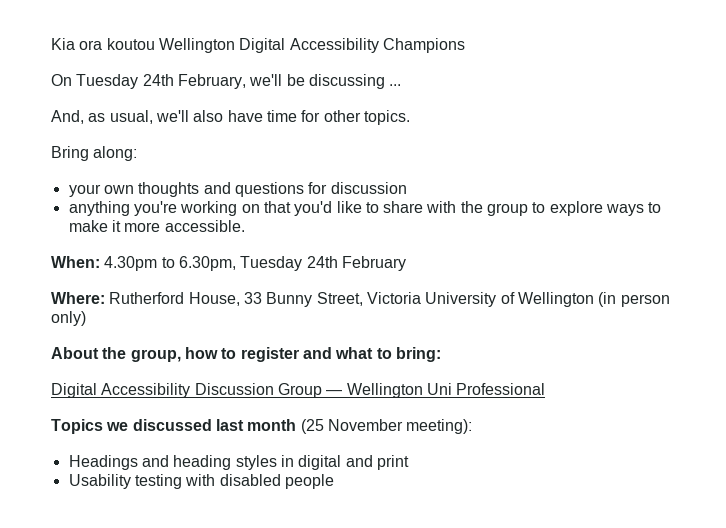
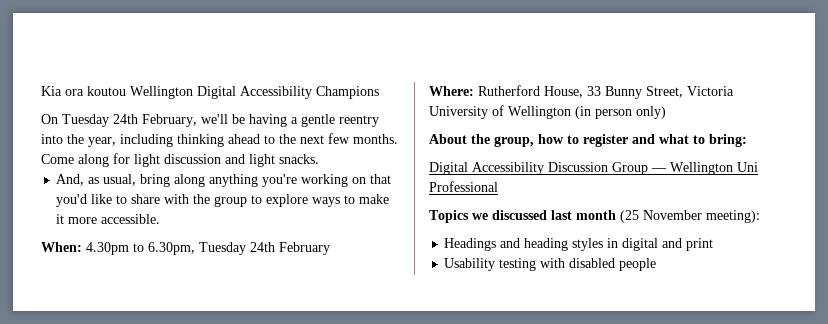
- On Tuesday 24th February, we'll be discussing ...
- And, as usual, we'll also have time for other topics.
- Bring along:
- your own thoughts and questions for discussion
- anything you're working on that you'd like to share with the group to explore ways to make it more accessible.
+ On Tuesday 24th February, we'll be having a gentle reentry into the year, including thinking ahead to the next few months. Come along for light discussion and light snacks.
+ And, as usual, bring along anything you're working on that you'd like to share with the group to explore ways to make it more accessible.

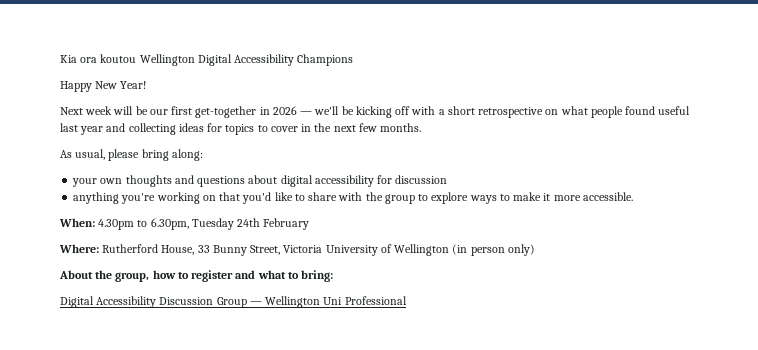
- On Tuesday 24th February, we'll be having a gentle reentry into the year, including thinking ahead to the next few months. Come along for light discussion and light snacks.
- And, as usual, bring along anything you're working on that you'd like to share with the group to explore ways to make it more accessible.
+ Happy New Year!
+ Next week will be our first get-together in 2026 — we'll be kicking off with a short retrospective on what people found useful last year and collecting ideas for topics to cover in the next few months.
+ As usual, please bring along:
+ your own thoughts and questions about digital accessibility for discussion
+ anything you're working on that you'd like to share with the group to explore ways to make it more accessible.
- Topics we discussed last month (25 November meeting):
- Headings and heading styles in digital and print
- Usability testing with disabled people

